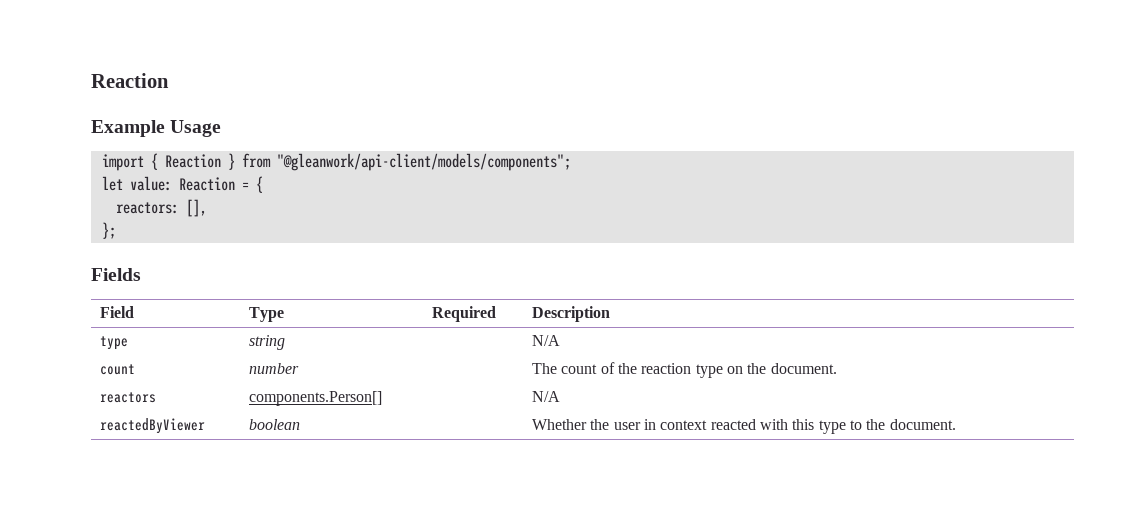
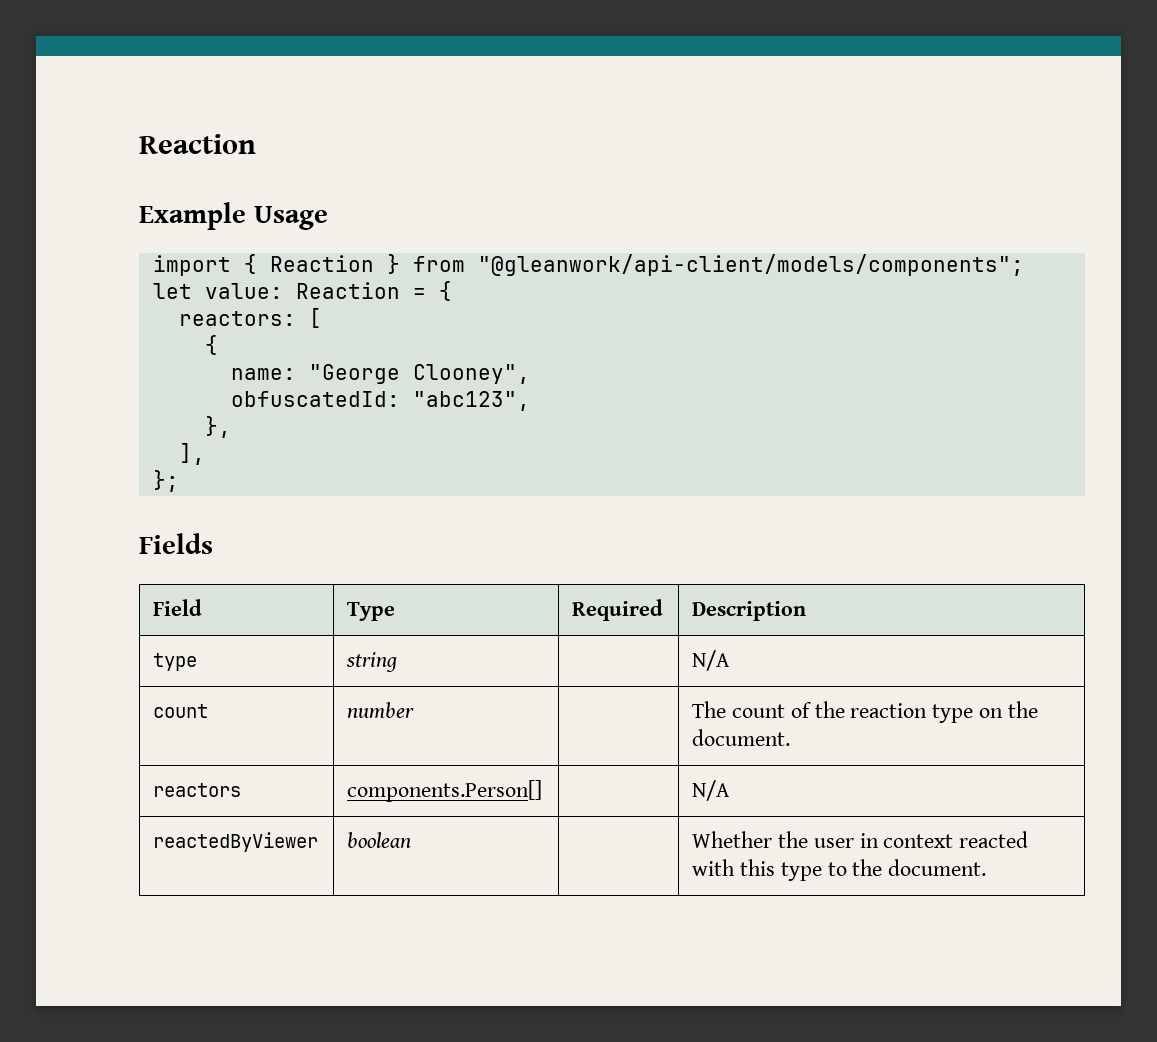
- reactors: [],
+ reactors: [
+ {
+ name: "George Clooney",
+ obfuscatedId: "abc123",
+ },
+ ],

